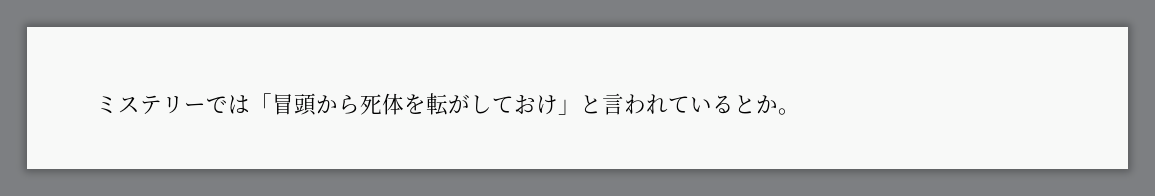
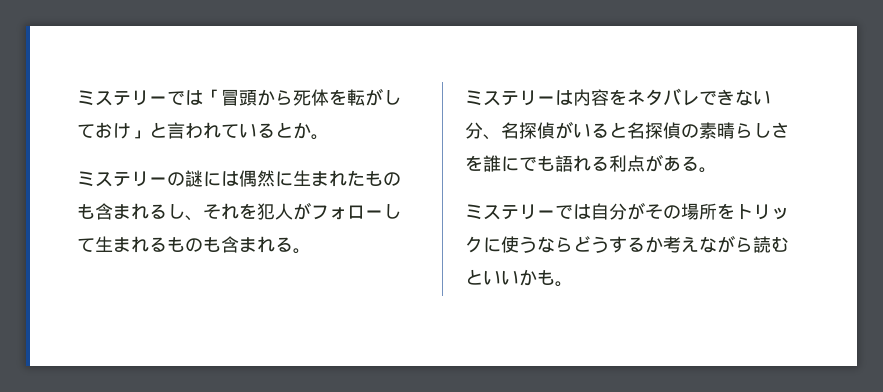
+ ミステリーの謎には偶然に生まれたものも含まれるし、それを犯人がフォローして生まれるものも含まれる。
+ ミステリーは内容をネタバレできない分、名探偵がいると名探偵の素晴らしさを誰にでも語れる利点がある。
+ ミステリーでは自分がその場所をトリックに使うならどうするか考えながら読むといいかも。

